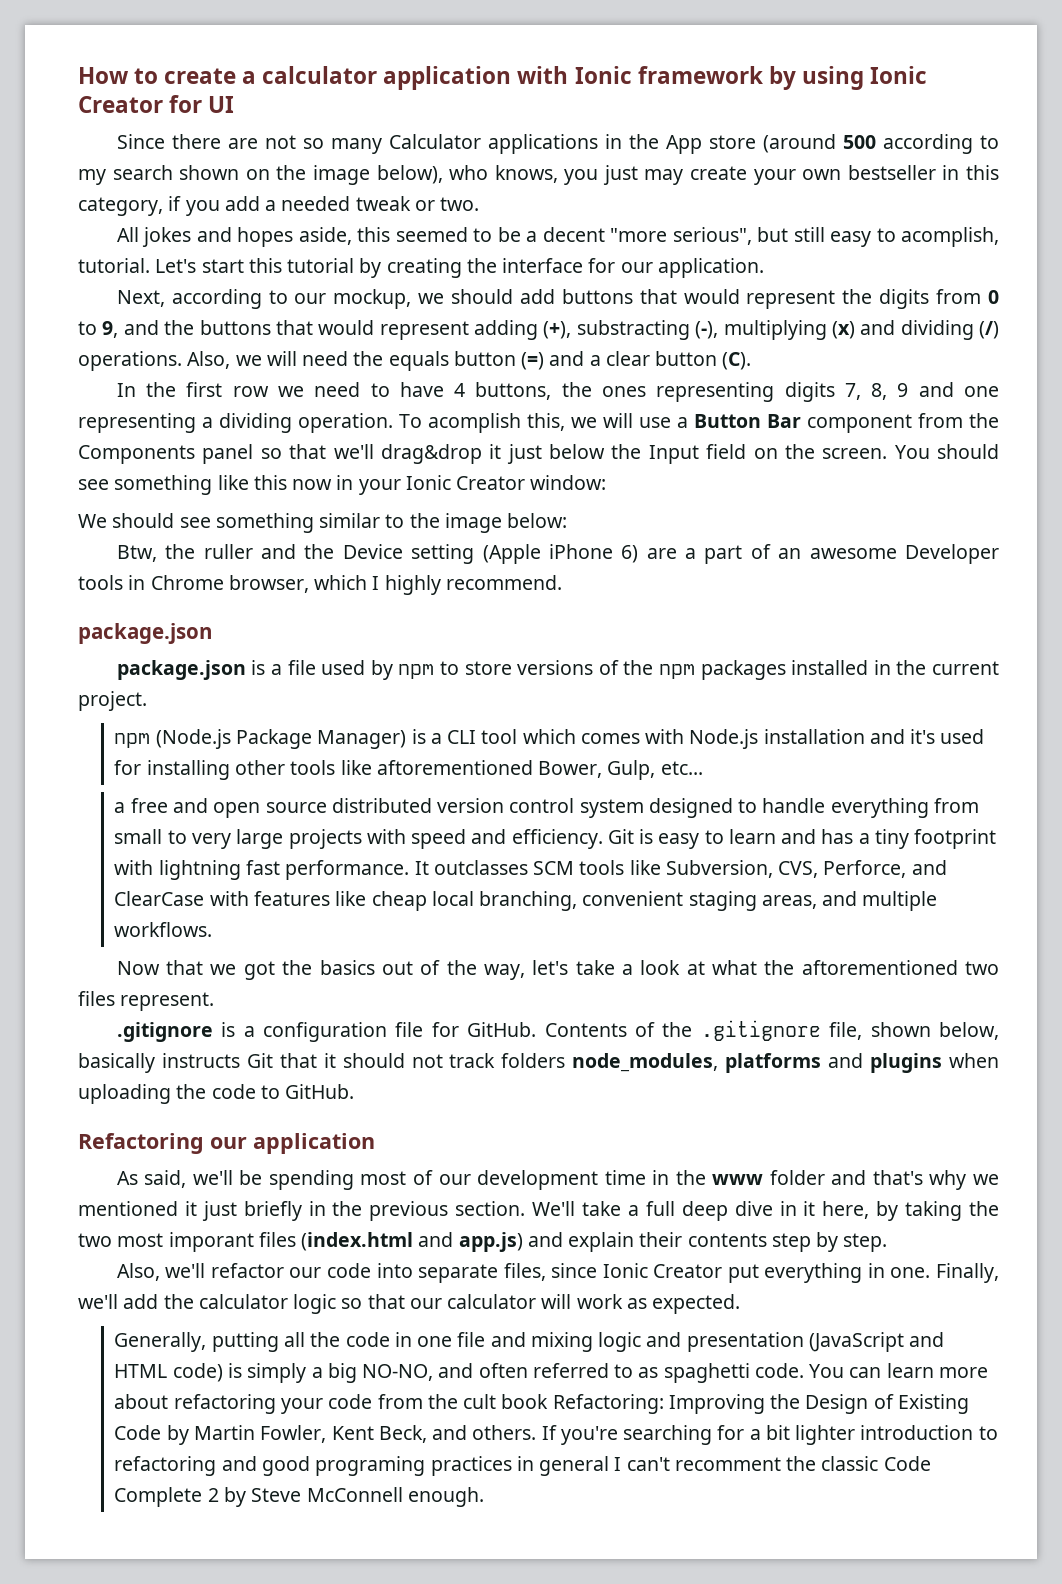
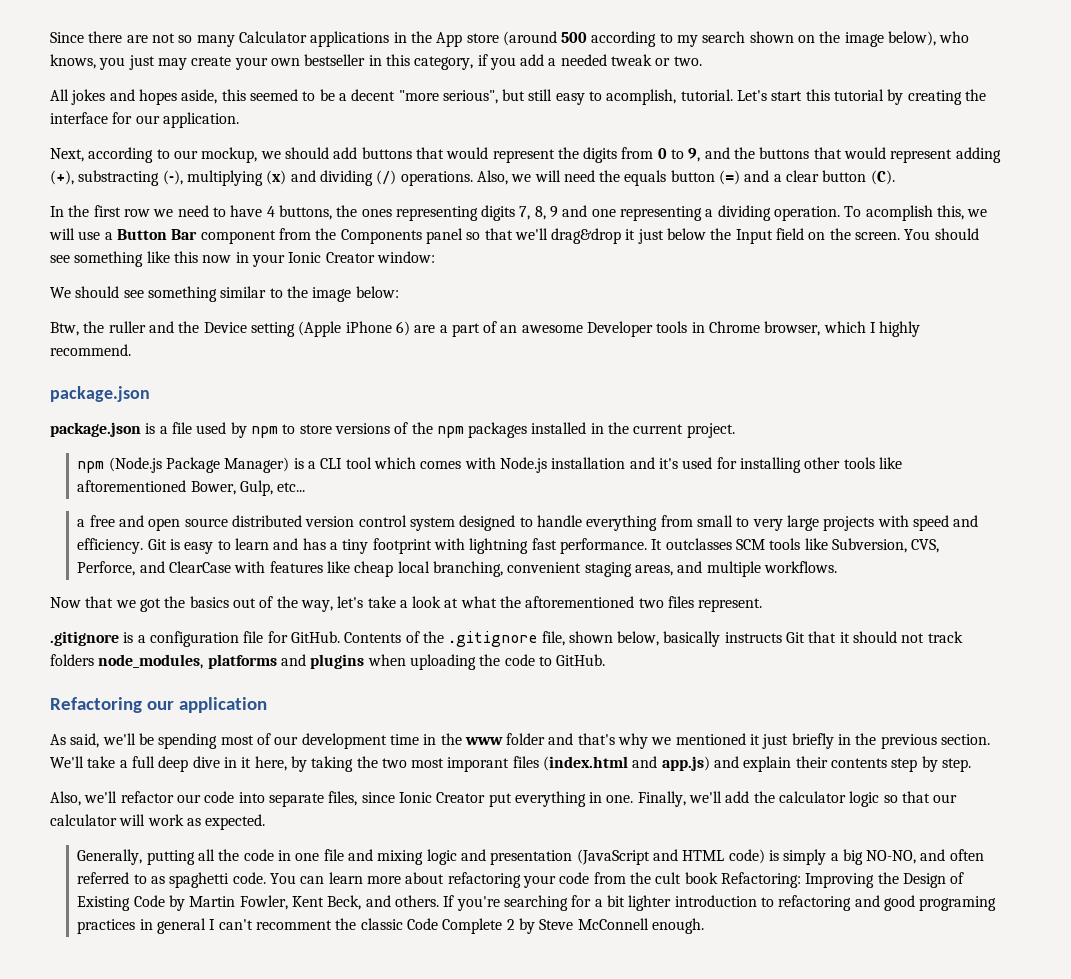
- How to create a calculator application with Ionic framework by using Ionic Creator for UI

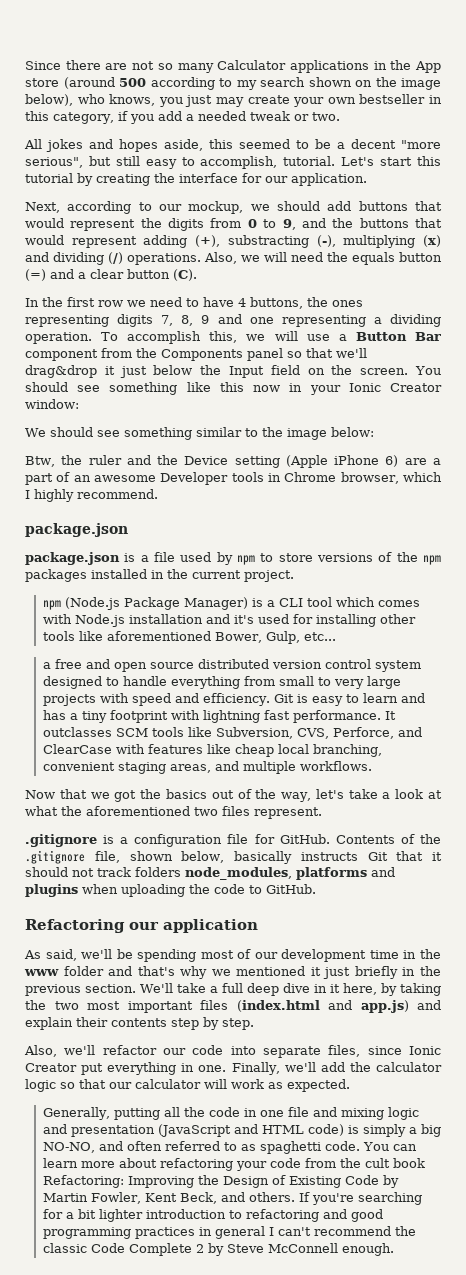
- All jokes and hopes aside, this seemed to be a decent "more serious", but still easy to acomplish, tutorial.
+ All jokes and hopes aside, this seemed to be a decent "more serious", but still easy to accomplish, tutorial.
- To acomplish this, we will use a Button Bar component from the Components panel so that we'll drag&drop it just below the Input field on the screen.
+ To accomplish this, we will use a Button Bar component from the Components panel so that we'll drag&drop it just below the Input field on the screen.
- Btw, the ruller and the Device setting (Apple iPhone 6) are a part of an awesome Developer tools in Chrome browser, which I highly recommend.
+ Btw, the ruler and the Device setting (Apple iPhone 6) are a part of an awesome Developer tools in Chrome browser, which I highly recommend.
- npm (Node.js Package Manager) is a CLI tool which comes with Node.js installation and it's used for installing other tools like aftorementioned Bower, Gulp, etc...
+ npm (Node.js Package Manager) is a CLI tool which comes with Node.js installation and it's used for installing other tools like aforementioned Bower, Gulp, etc...
- Now that we got the basics out of the way, let's take a look at what the aftorementioned two files represent.
+ Now that we got the basics out of the way, let's take a look at what the aforementioned two files represent.
- We'll take a full deep dive in it here, by taking the two most imporant files (index.html and app.js) and explain their contents step by step.
+ We'll take a full deep dive in it here, by taking the two most important files (index.html and app.js) and explain their contents step by step.
- If you're searching for a bit lighter introduction to refactoring and good programing practices in general I can't recomment the classic Code Complete 2 by Steve McConnell enough.
+ If you're searching for a bit lighter introduction to refactoring and good programming practices in general I can't recommend the classic Code Complete 2 by Steve McConnell enough.

